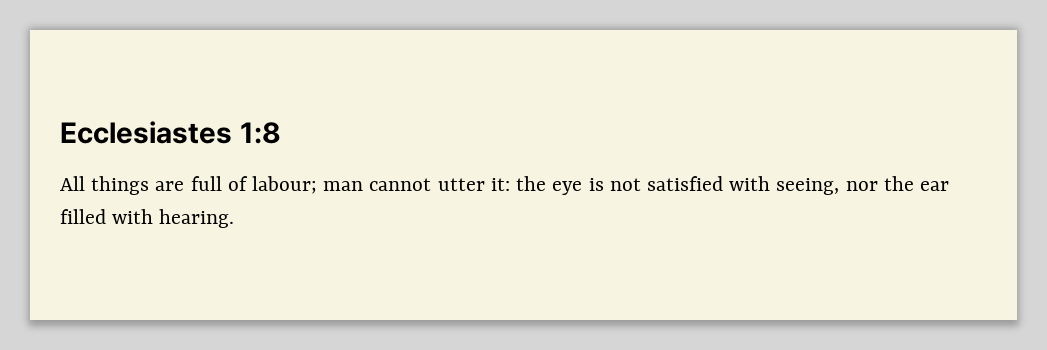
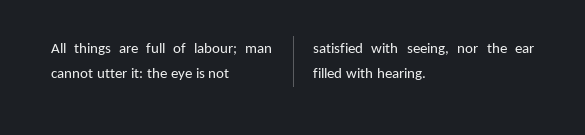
- Ecclesiastes 1:8

